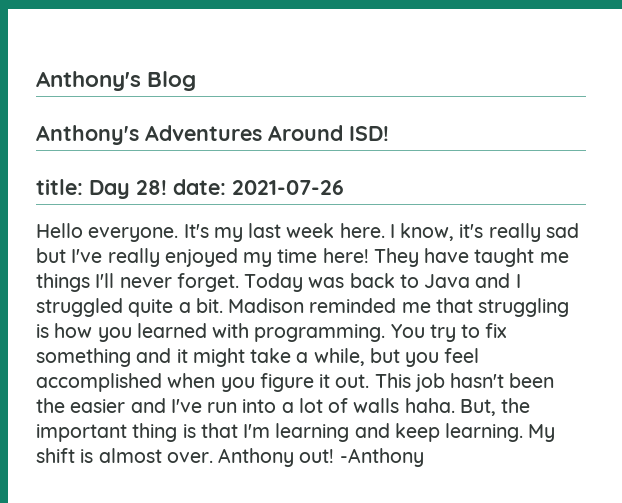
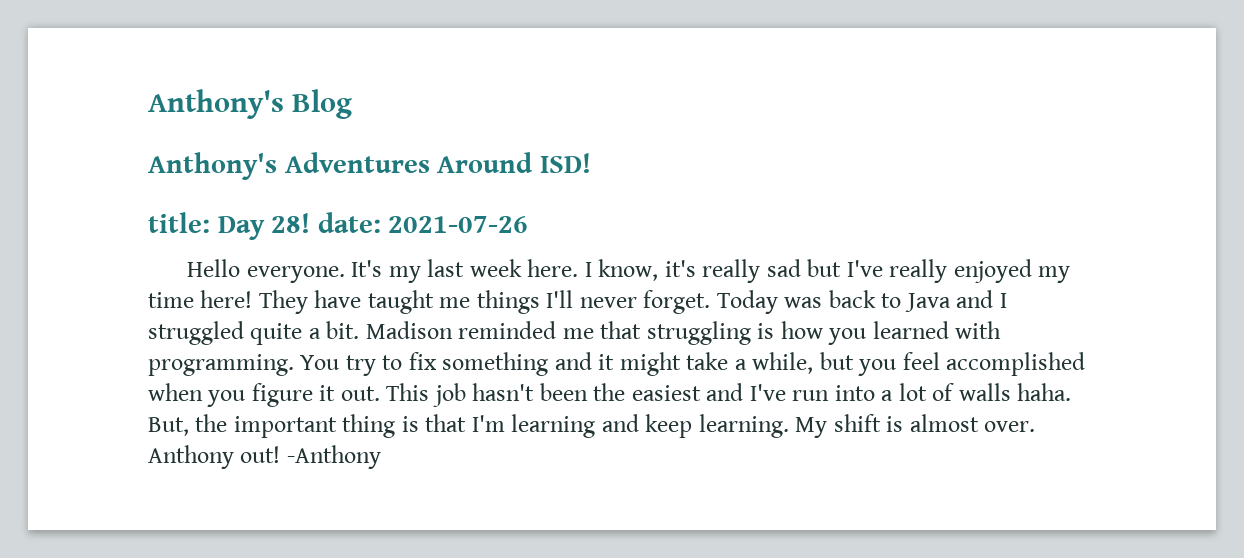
- This job hasn't been the easier and I've run into a lot of walls haha.
+ This job hasn't been the easiest and I've run into a lot of walls haha.

